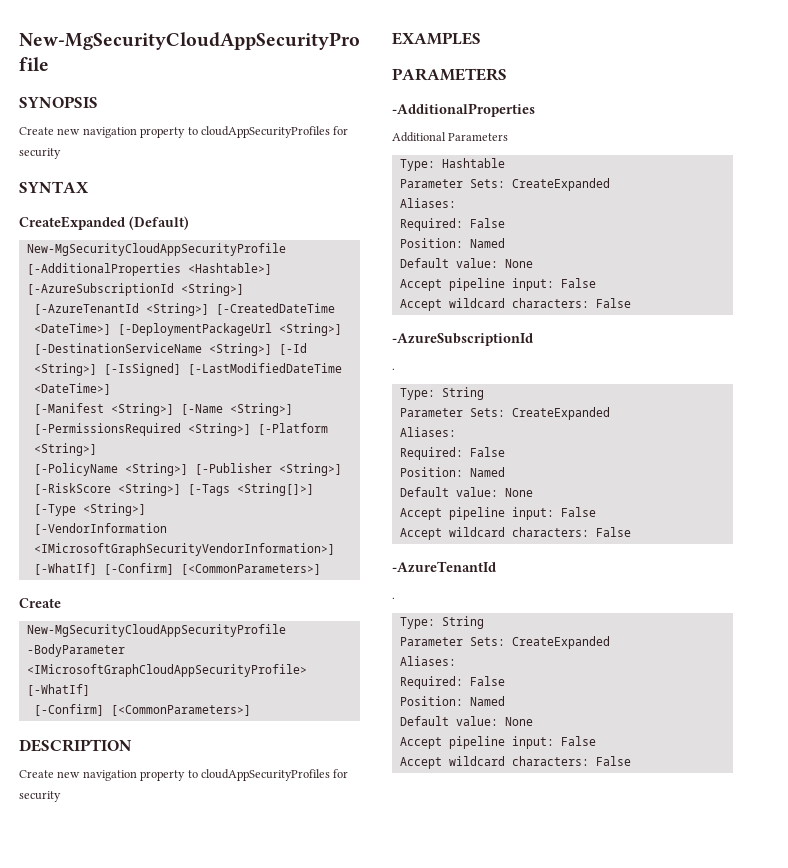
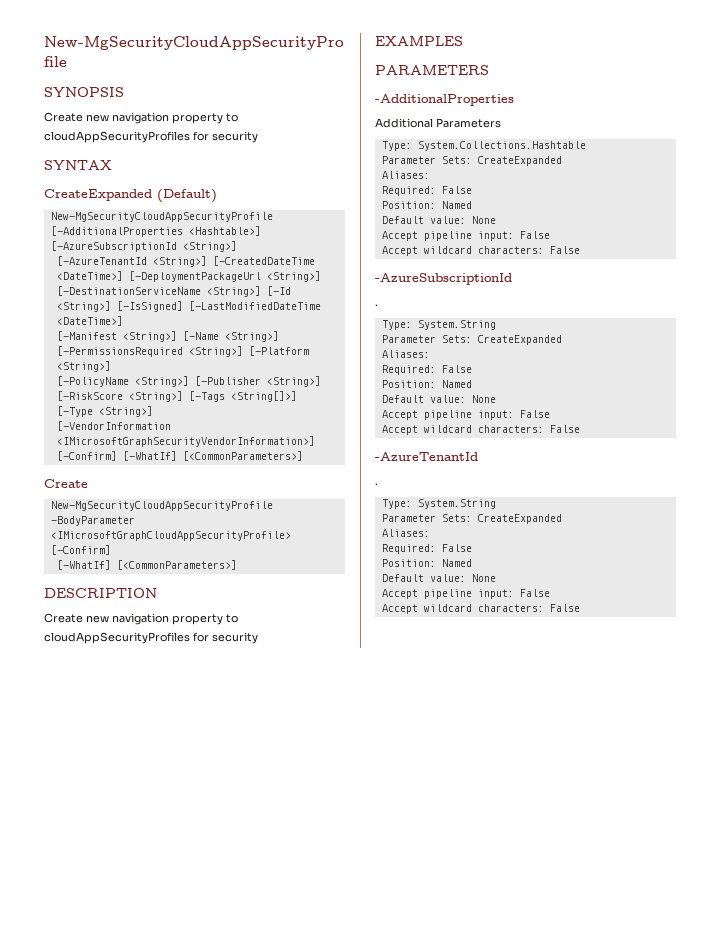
- [-VendorInformation <IMicrosoftGraphSecurityVendorInformation>] [-WhatIf] [-Confirm] [<CommonParameters>]
+ [-VendorInformation <IMicrosoftGraphSecurityVendorInformation>] [-Confirm] [-WhatIf] [<CommonParameters>]
- New-MgSecurityCloudAppSecurityProfile -BodyParameter <IMicrosoftGraphCloudAppSecurityProfile> [-WhatIf]
- [-Confirm] [<CommonParameters>]
+ New-MgSecurityCloudAppSecurityProfile -BodyParameter <IMicrosoftGraphCloudAppSecurityProfile> [-Confirm]
+ [-WhatIf] [<CommonParameters>]
- Type: Hashtable
+ Type: System.Collections.Hashtable
  -AzureSubscriptionId
  .
- Type: String
+ Type: System.String
  -AzureTenantId
  .
- Type: String
+ Type: System.String

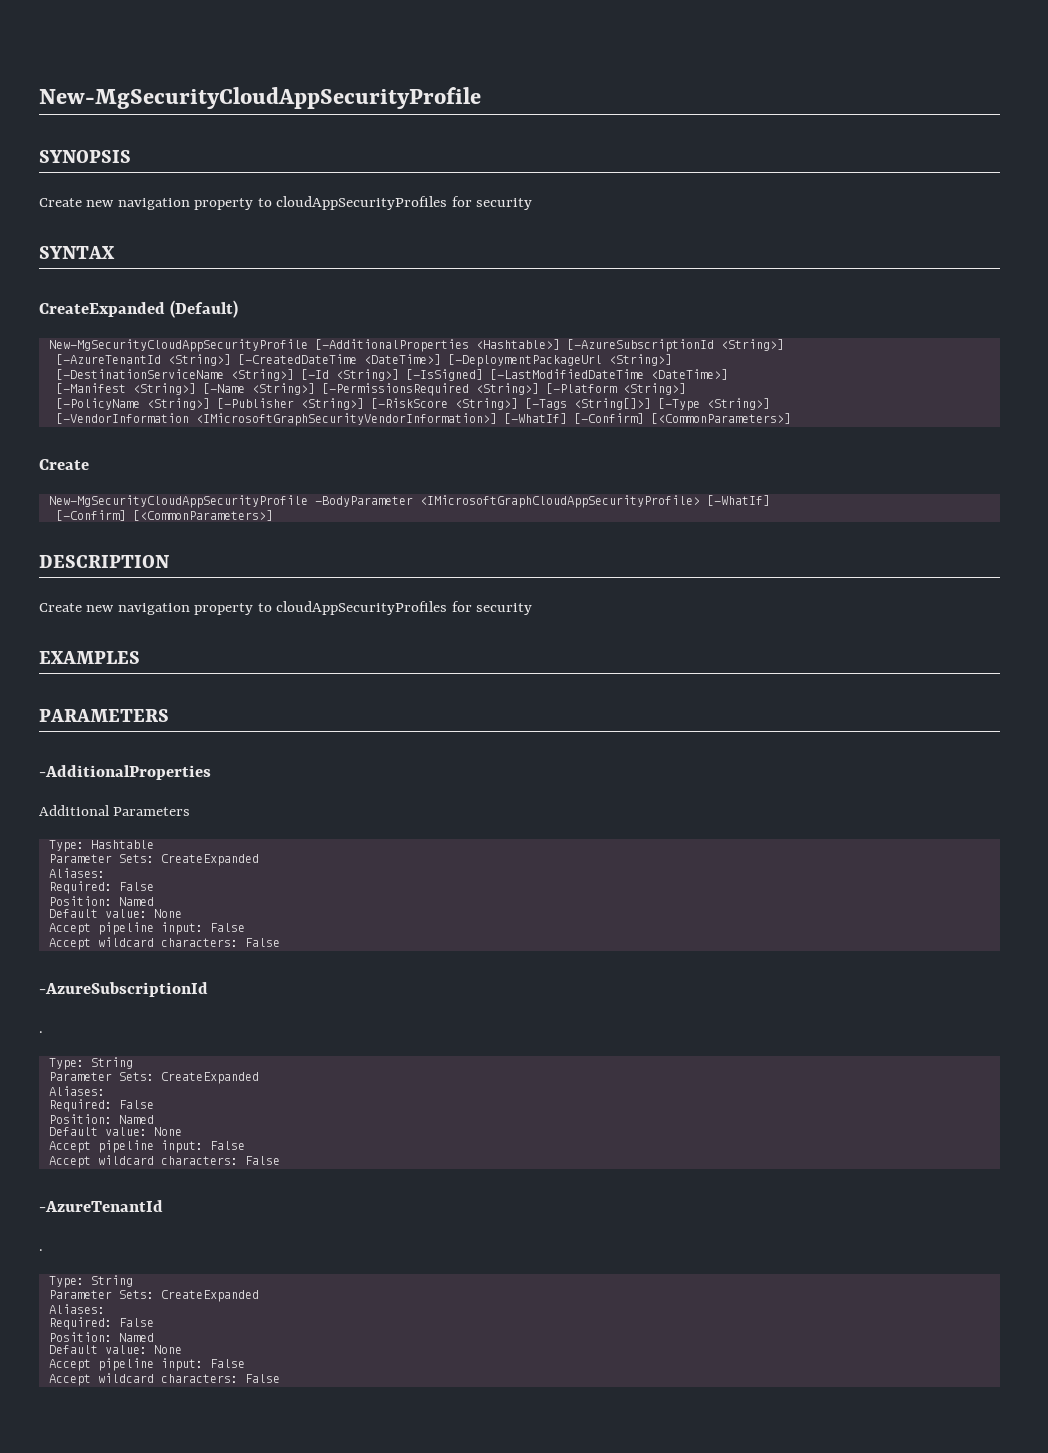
- [-VendorInformation <IMicrosoftGraphSecurityVendorInformation>] [-Confirm] [-WhatIf] [<CommonParameters>]
+ [-VendorInformation <IMicrosoftGraphSecurityVendorInformation>] [-WhatIf] [-Confirm] [<CommonParameters>]
- New-MgSecurityCloudAppSecurityProfile -BodyParameter <IMicrosoftGraphCloudAppSecurityProfile> [-Confirm]
- [-WhatIf] [<CommonParameters>]
+ New-MgSecurityCloudAppSecurityProfile -BodyParameter <IMicrosoftGraphCloudAppSecurityProfile> [-WhatIf]
+ [-Confirm] [<CommonParameters>]
- Type: System.Collections.Hashtable
+ Type: Hashtable
  -AzureSubscriptionId
  .
- Type: System.String
+ Type: String
  -AzureTenantId
  .
- Type: System.String
+ Type: String

